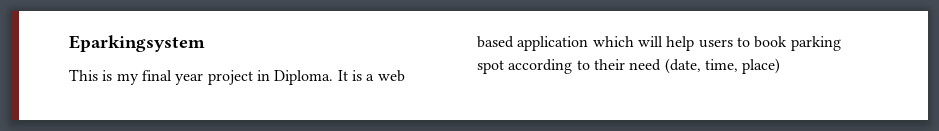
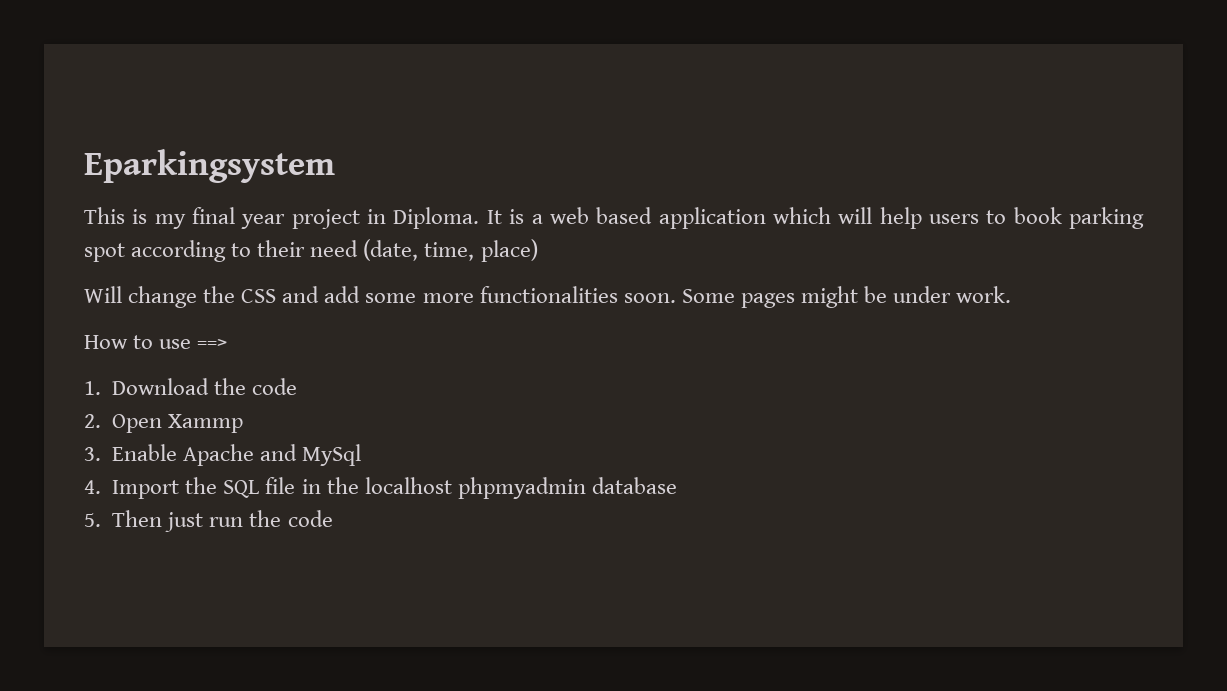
+ Will change the CSS and add some more functionalities soon. Some pages might be under work.
+ How to use ==>
+ 1. Download the code
+ 2. Open Xammp
+ 3. Enable Apache and MySql
+ 4. Import the SQL file in the localhost phpmyadmin database
+ 5. Then just run the code

